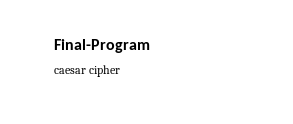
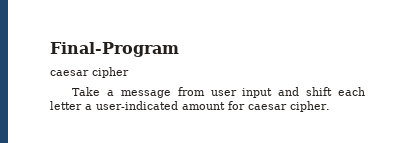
+ Take a message from user input and shift each letter a user-indicated amount for caesar cipher.

